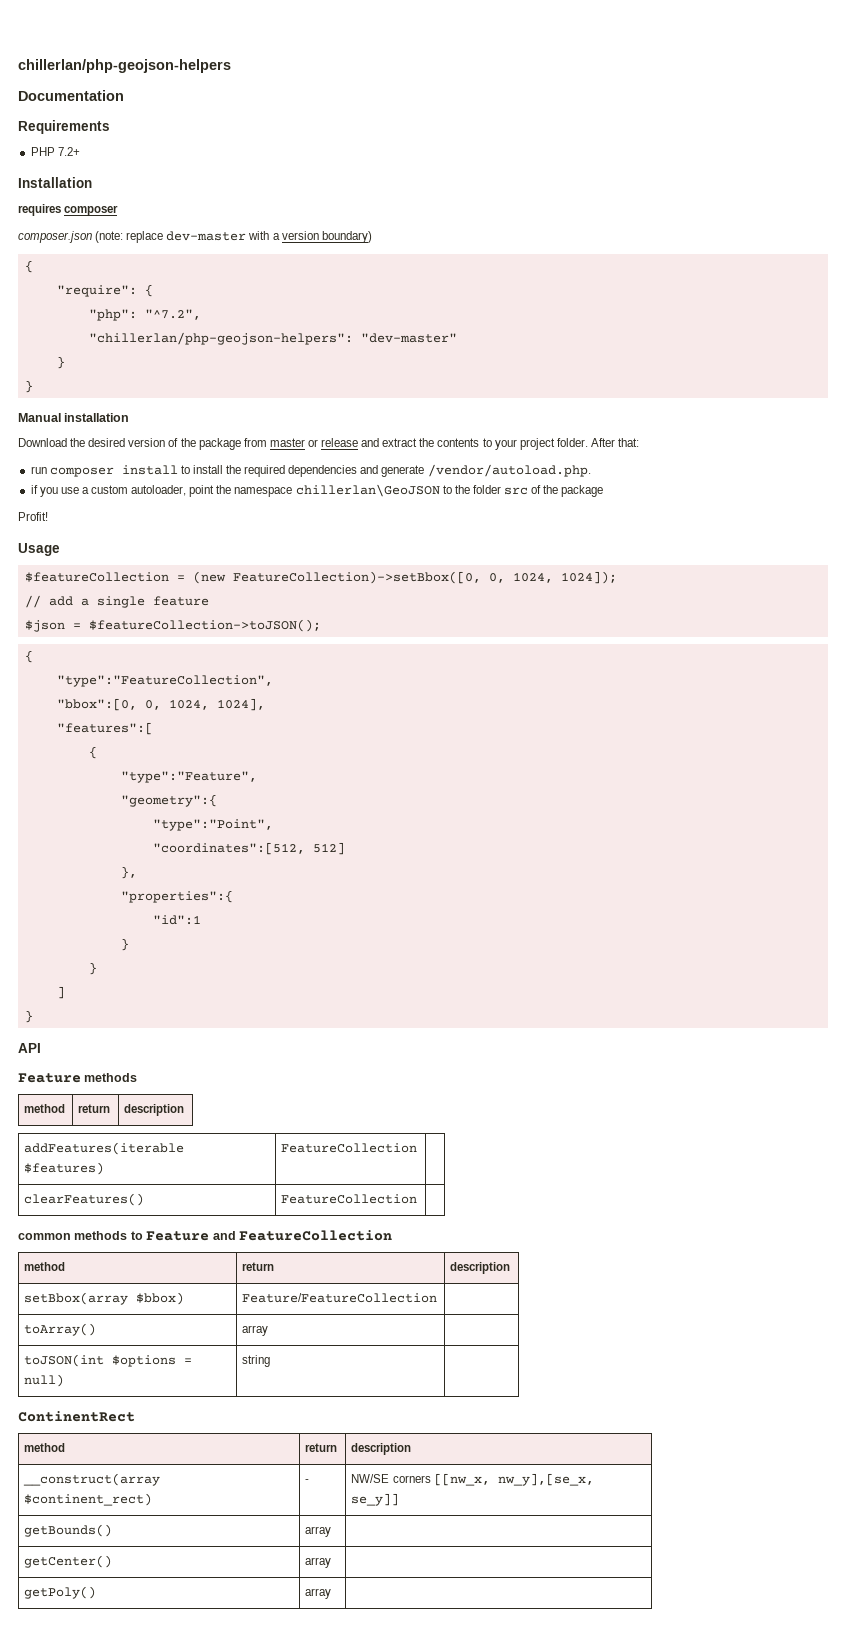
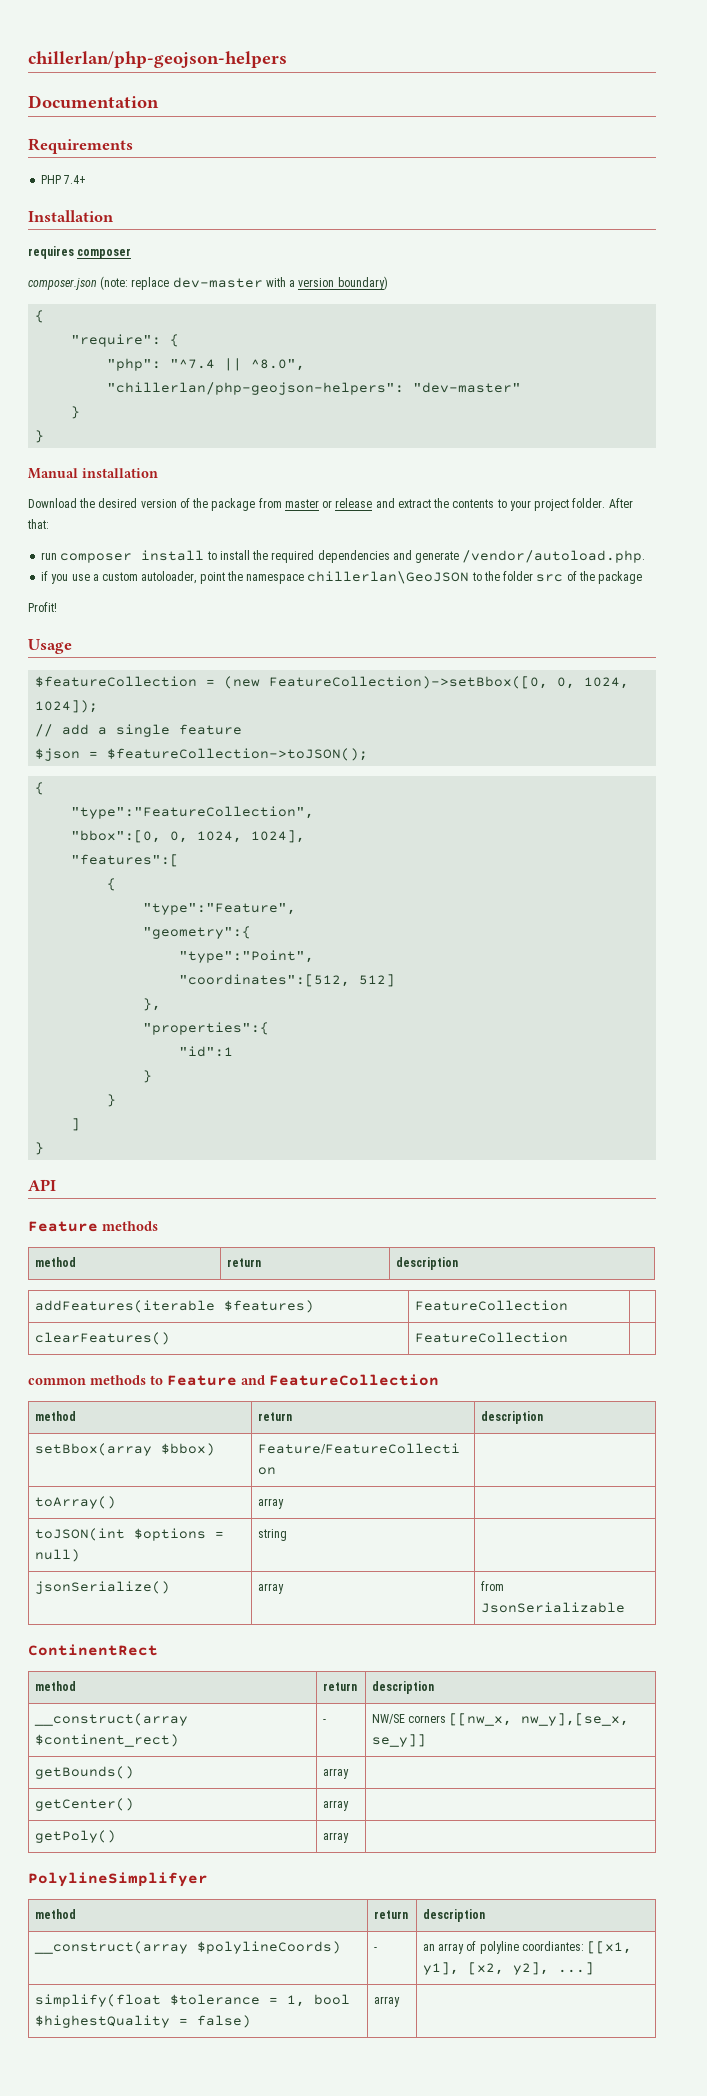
- PHP 7.2+
+ PHP 7.4+
- "php": "^7.2",
+ "php": "^7.4 || ^8.0",
+ jsonSerialize() | array | from JsonSerializable
+ PolylineSimplifyer
+ method | return | description
+ __construct(array $polylineCoords) | - | an array of polyline coordiantes: [[x1, y1], [x2, y2], ...]
+ simplify(float $tolerance = 1, bool $highestQuality = false) | array |

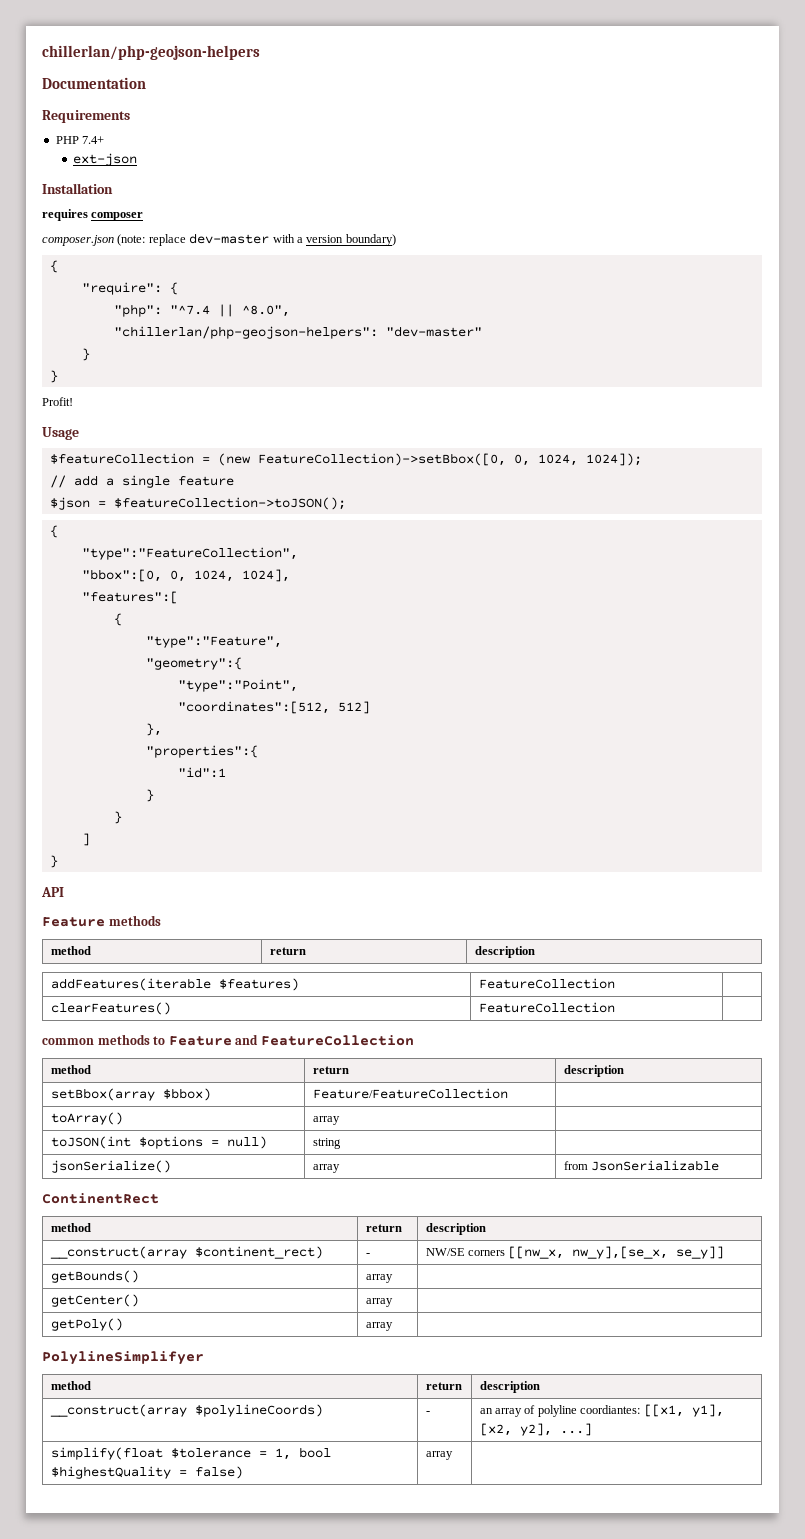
+ ext-json
- Manual installation
- Download the desired version of the package from master or release and extract the contents to your project folder. After that:
- run composer install to install the required dependencies and generate /vendor/autoload.php.
- if you use a custom autoloader, point the namespace chillerlan\GeoJSON to the folder src of the package

